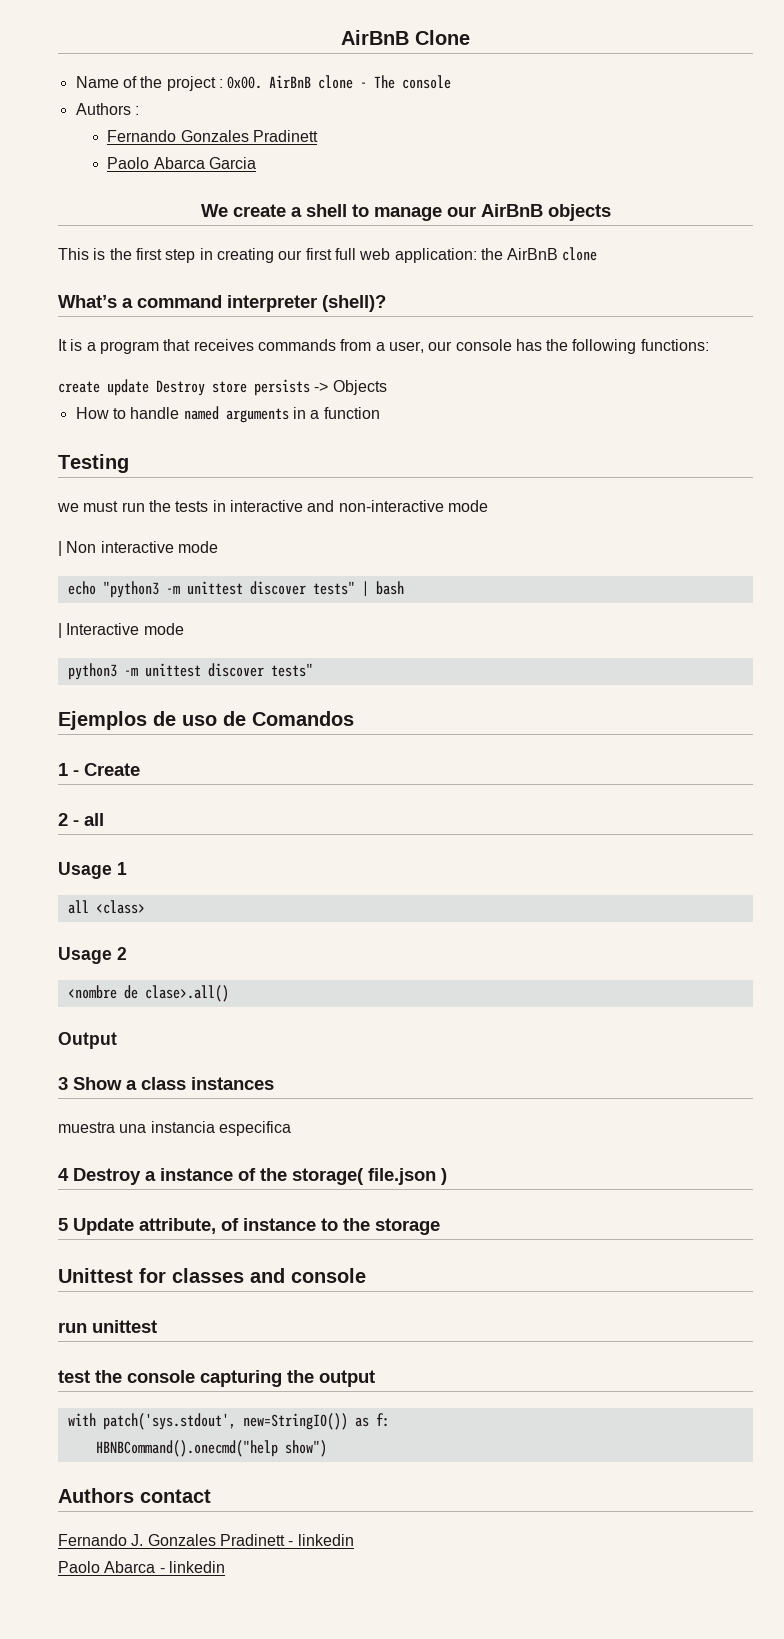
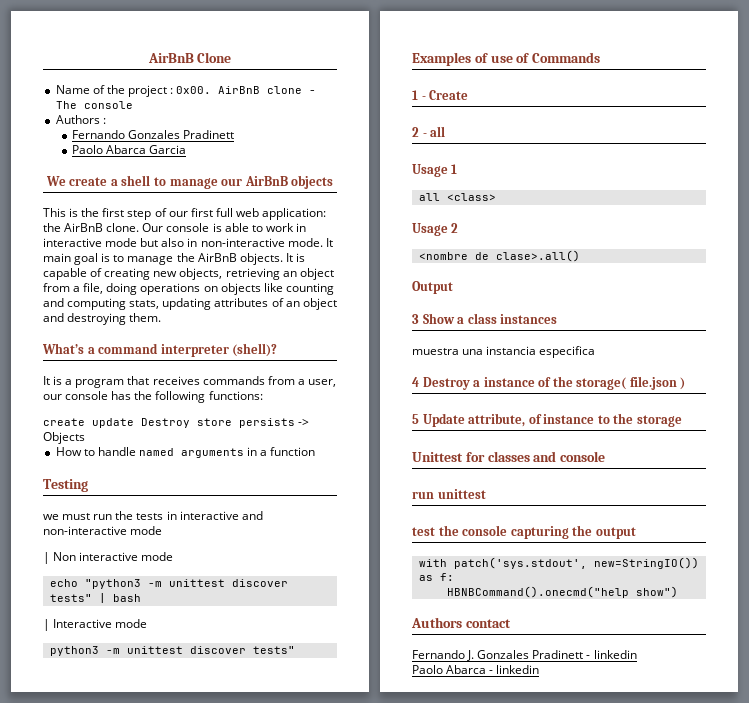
- This is the first step in creating our first full web application: the AirBnB clone
+ This is the first step of our first full web application: the AirBnB clone. Our console is able to work in interactive mode but also in non-interactive mode. It main goal is to manage the AirBnB objects. It is capable of creating new objects, retrieving an object from a file, doing operations on objects like counting and computing stats, updating attributes of an object and destroying them.
- Ejemplos de uso de Comandos
+ Examples of use of Commands

